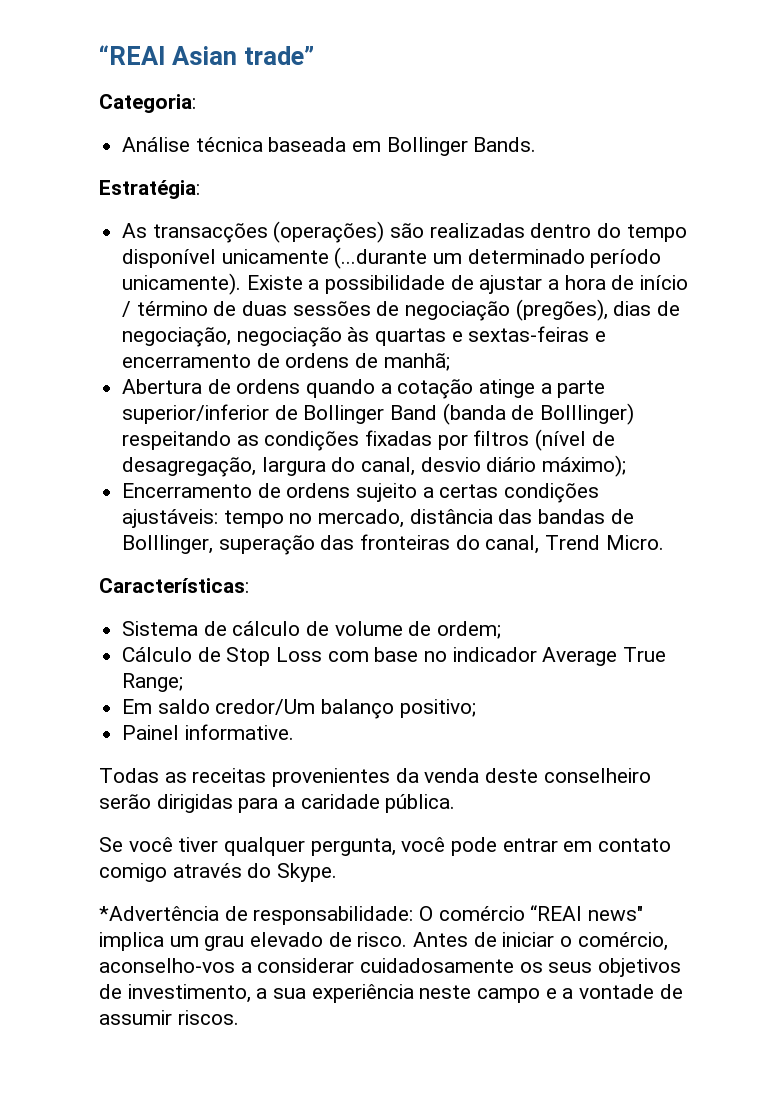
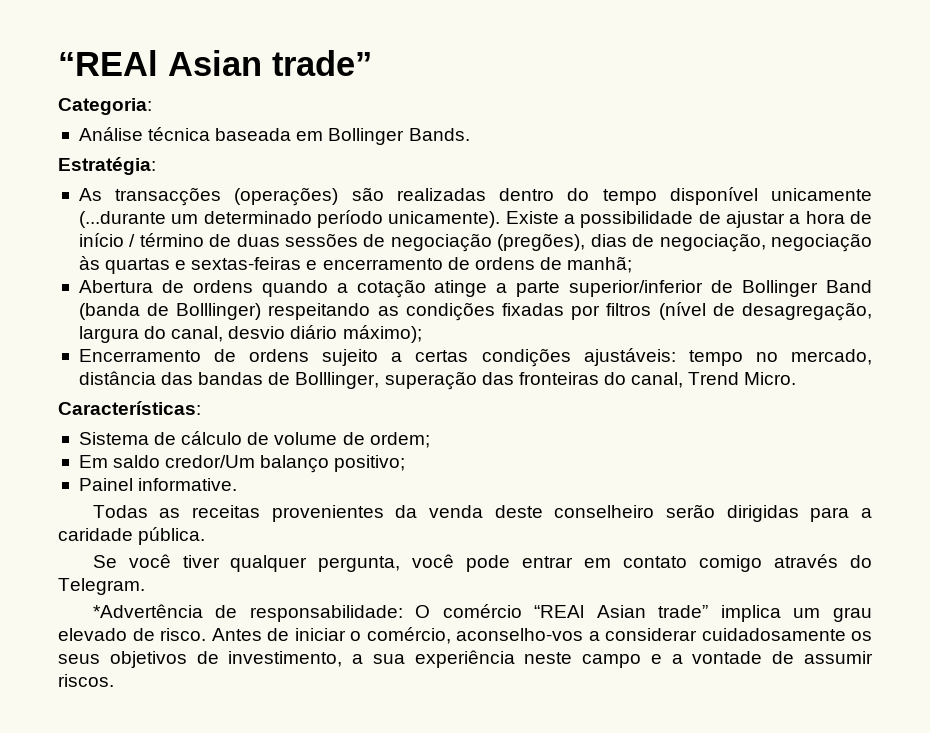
- Cálculo de Stop Loss com base no indicador Average True Range;
- Se você tiver qualquer pergunta, você pode entrar em contato comigo através do Skype.
+ Se você tiver qualquer pergunta, você pode entrar em contato comigo através do Telegram.
- *Advertência de responsabilidade: O comércio “REAl news" implica um grau elevado de risco.
+ *Advertência de responsabilidade: O comércio “REAl Asian trade” implica um grau elevado de risco.

